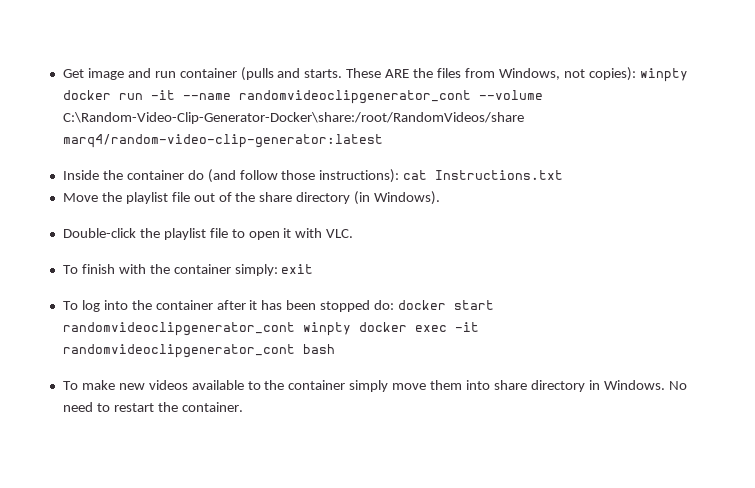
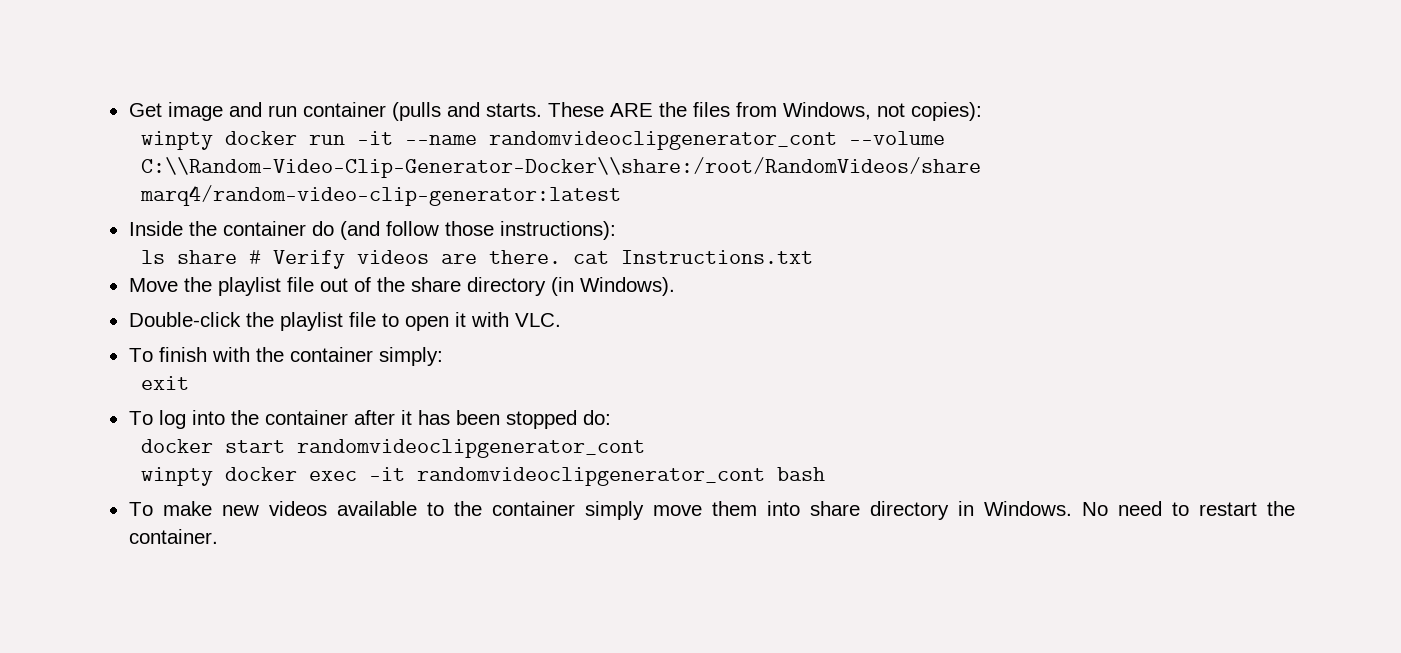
- These ARE the files from Windows, not copies): winpty docker run -it --name randomvideoclipgenerator_cont --volume C:\Random-Video-Clip-Generator-Docker\share:/root/RandomVideos/share marq4/random-video-clip-generator:latest
+ These ARE the files from Windows, not copies):
+ winpty docker run -it --name randomvideoclipgenerator_cont --volume C:\\Random-Video-Clip-Generator-Docker\\share:/root/RandomVideos/share marq4/random-video-clip-generator:latest
- Inside the container do (and follow those instructions): cat Instructions.txt
+ Inside the container do (and follow those instructions):
+ ls share # Verify videos are there. cat Instructions.txt
- To finish with the container simply: exit
+ To finish with the container simply:
+ exit
- To log into the container after it has been stopped do: docker start randomvideoclipgenerator_cont winpty docker exec -it randomvideoclipgenerator_cont bash
+ To log into the container after it has been stopped do:
+ docker start randomvideoclipgenerator_cont
+ winpty docker exec -it randomvideoclipgenerator_cont bash

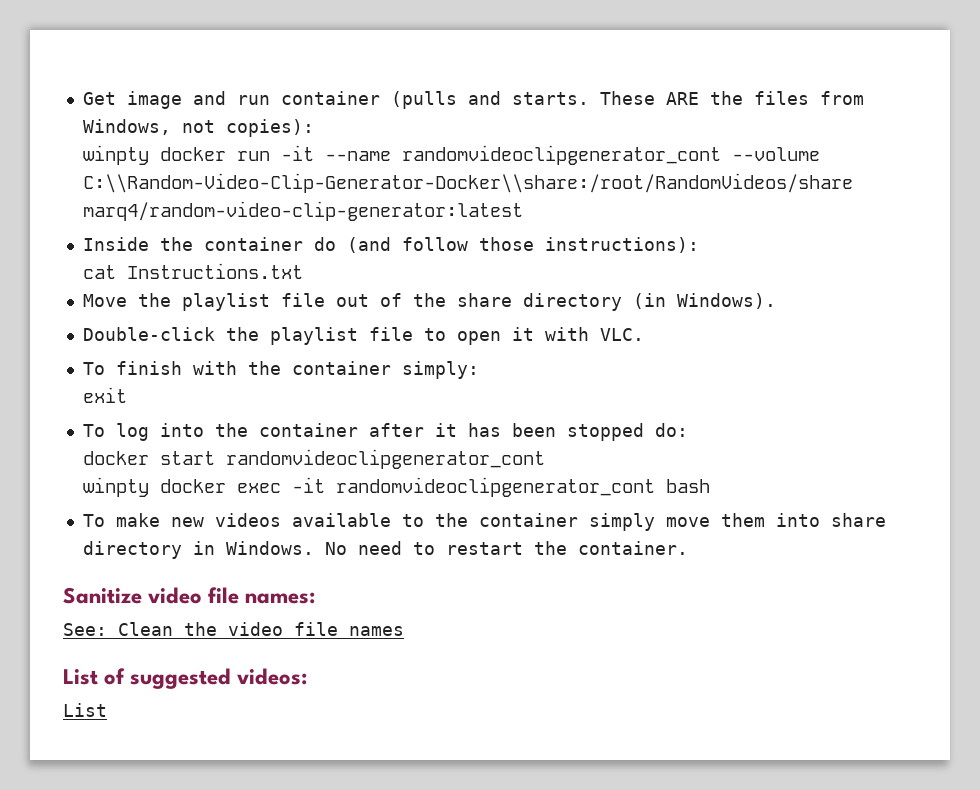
- ls share # Verify videos are there. cat Instructions.txt
+ cat Instructions.txt
+ Sanitize video file names:
+ See: Clean the video file names
+ List of suggested videos:
+ List

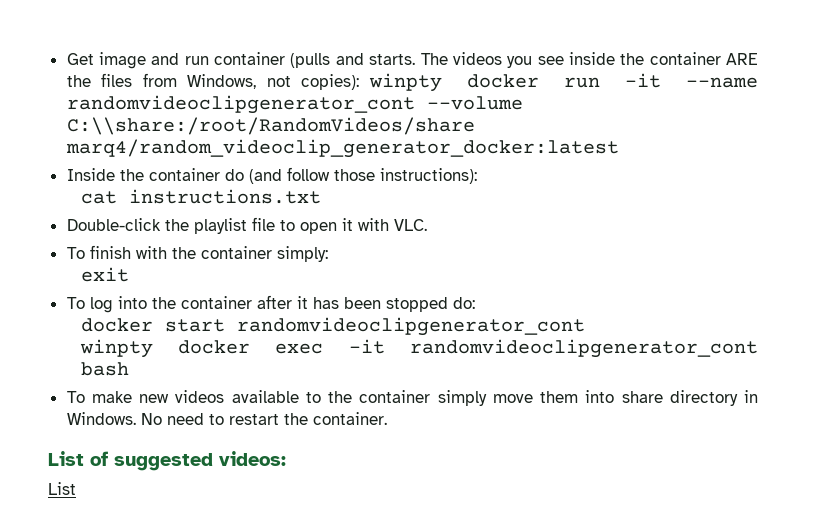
- These ARE the files from Windows, not copies):
- winpty docker run -it --name randomvideoclipgenerator_cont --volume C:\\Random-Video-Clip-Generator-Docker\\share:/root/RandomVideos/share marq4/random-video-clip-generator:latest
+ The videos you see inside the container ARE the files from Windows, not copies): winpty docker run -it --name randomvideoclipgenerator_cont --volume C:\\share:/root/RandomVideos/share marq4/random_videoclip_generator_docker:latest
- cat Instructions.txt
- Move the playlist file out of the share directory (in Windows).
+ cat instructions.txt
- Sanitize video file names:
- See: Clean the video file names

